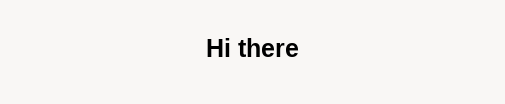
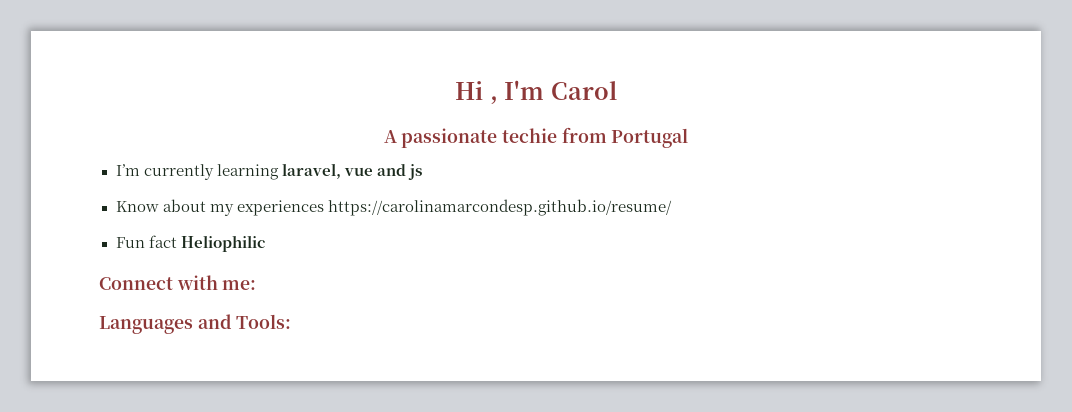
- Hi there
+ Hi , I'm Carol
+ A passionate techie from Portugal
+ I’m currently learning laravel, vue and js
+ Know about my experiences https://carolinamarcondesp.github.io/resume/
+ Fun fact Heliophilic
+ Connect with me:
+ Languages and Tools:

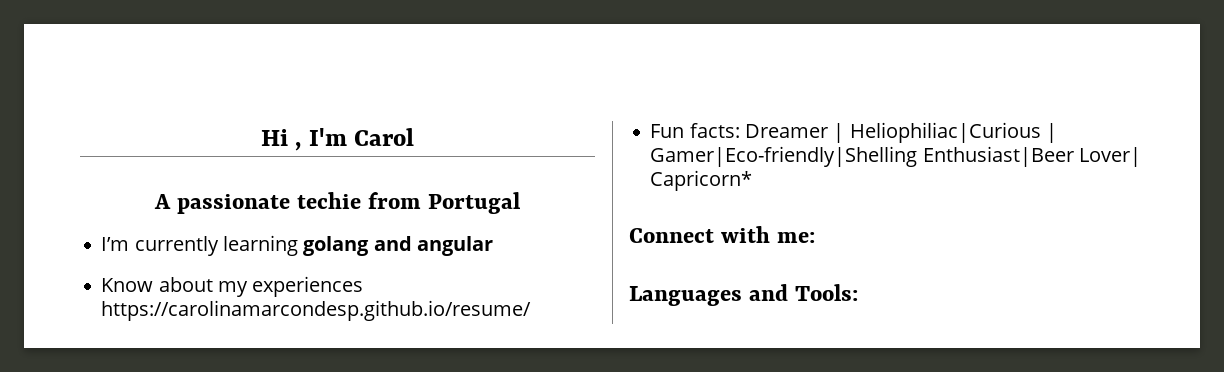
- I’m currently learning laravel, vue and js
+ I’m currently learning golang and angular
- Fun fact Heliophilic
+ Fun facts: Dreamer | Heliophiliac|Curious | Gamer|Eco-friendly|Shelling Enthusiast|Beer Lover| Capricorn*

